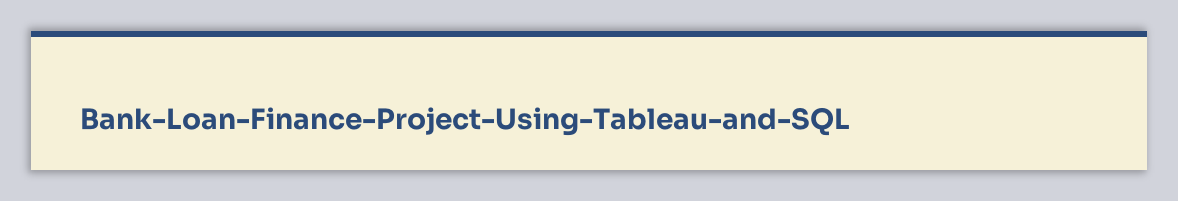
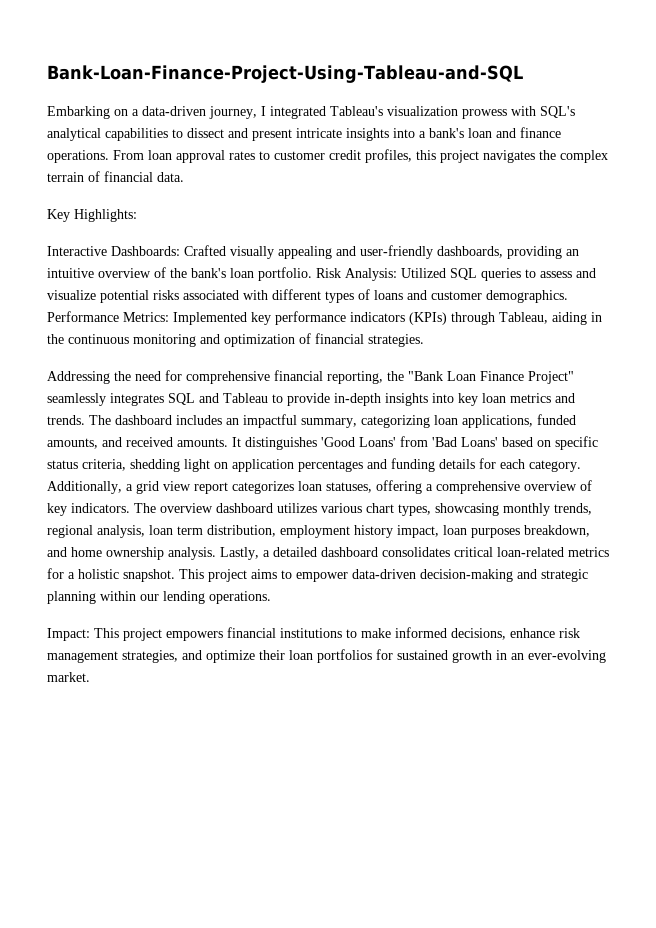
+ Embarking on a data-driven journey, I integrated Tableau's visualization prowess with SQL's analytical capabilities to dissect and present intricate insights into a bank's loan and finance operations. From loan approval rates to customer credit profiles, this project navigates the complex terrain of financial data.
+ Key Highlights:
+ Interactive Dashboards: Crafted visually appealing and user-friendly dashboards, providing an intuitive overview of the bank's loan portfolio. Risk Analysis: Utilized SQL queries to assess and visualize potential risks associated with different types of loans and customer demographics. Performance Metrics: Implemented key performance indicators (KPIs) through Tableau, aiding in the continuous monitoring and optimization of financial strategies.
+ Addressing the need for comprehensive financial reporting, the "Bank Loan Finance Project" seamlessly integrates SQL and Tableau to provide in-depth insights into key loan metrics and trends. The dashboard includes an impactful summary, categorizing loan applications, funded amounts, and received amounts. It distinguishes 'Good Loans' from 'Bad Loans' based on specific status criteria, shedding light on application percentages and funding details for each category. Additionally, a grid view report categorizes loan statuses, offering a comprehensive overview of key indicators. The overview dashboard utilizes various chart types, showcasing monthly trends, regional analysis, loan term distribution, employment history impact, loan purposes breakdown, and home ownership analysis. Lastly, a detailed dashboard consolidates critical loan-related metrics for a holistic snapshot. This project aims to empower data-driven decision-making and strategic planning within our lending operations.
+ Impact: This project empowers financial institutions to make informed decisions, enhance risk management strategies, and optimize their loan portfolios for sustained growth in an ever-evolving market.

